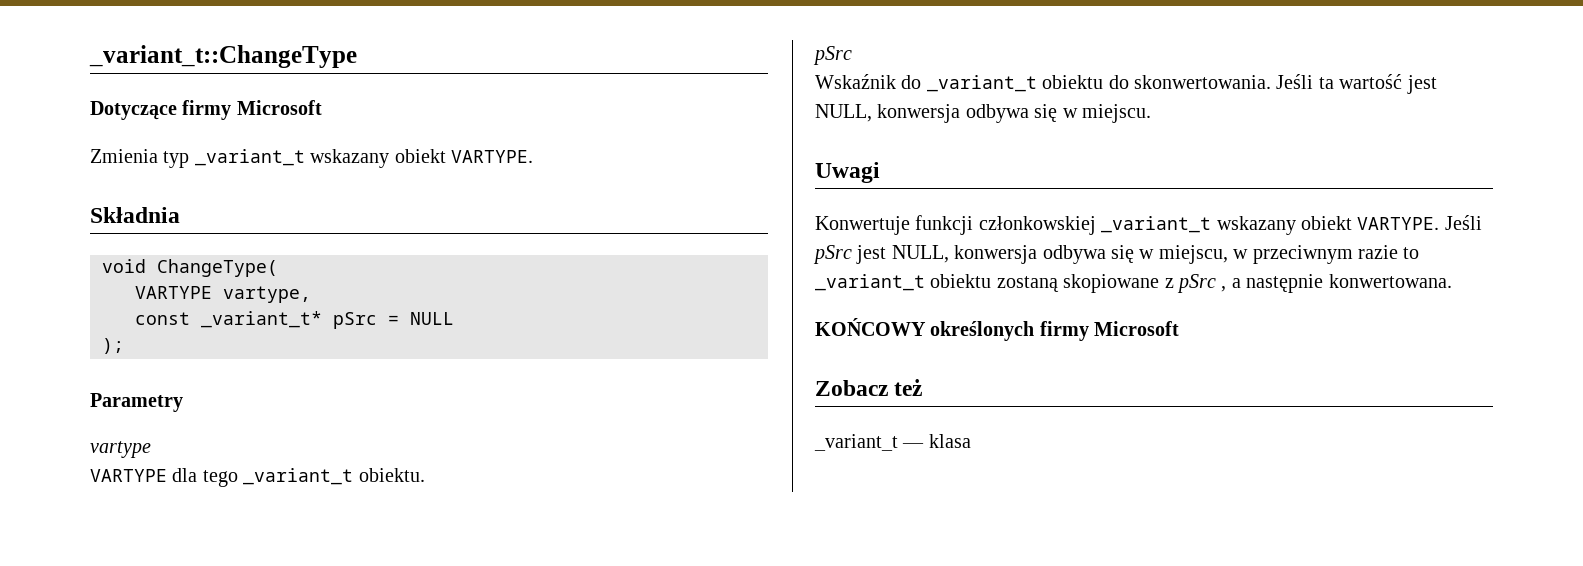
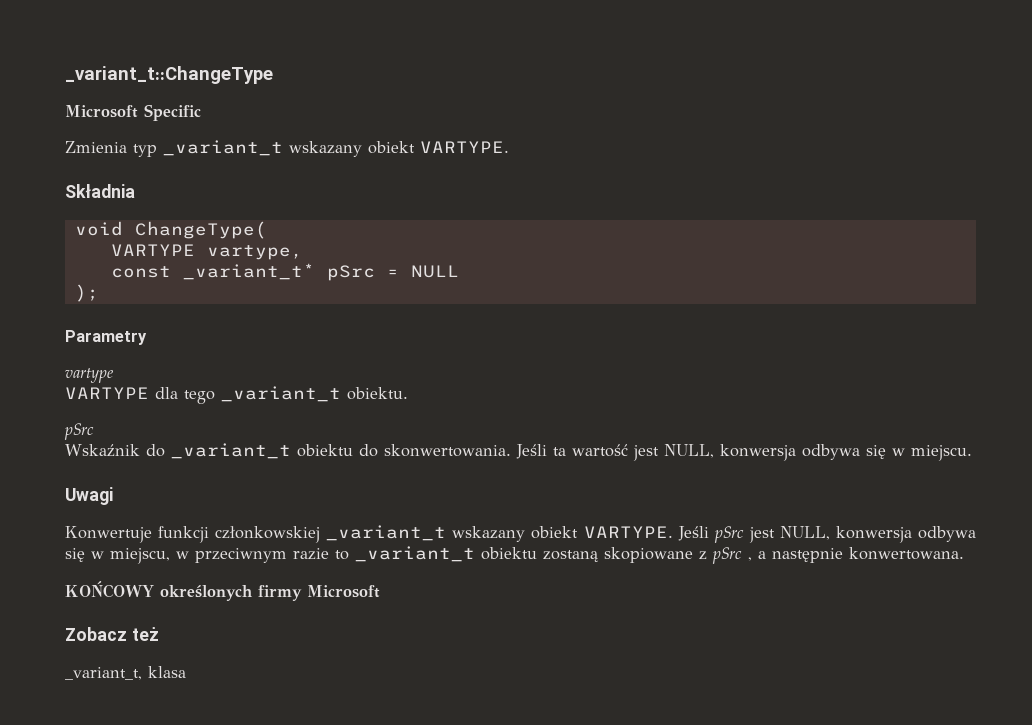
- Dotyczące firmy Microsoft
+ Microsoft Specific
- _variant_t — klasa
+ _variant_t, klasa

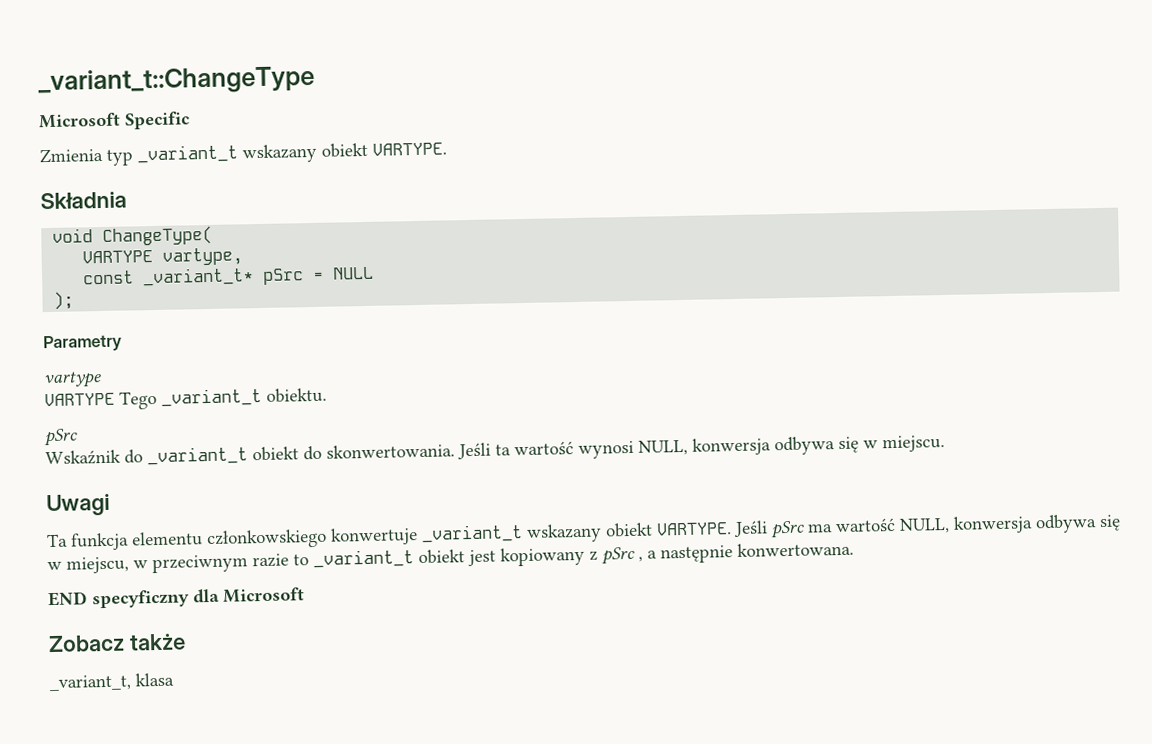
- VARTYPE dla tego _variant_t obiektu.
+ VARTYPE Tego _variant_t obiektu.
- Wskaźnik do _variant_t obiektu do skonwertowania.
+ Wskaźnik do _variant_t obiekt do skonwertowania.
- Jeśli ta wartość jest NULL, konwersja odbywa się w miejscu.
+ Jeśli ta wartość wynosi NULL, konwersja odbywa się w miejscu.
- Konwertuje funkcji członkowskiej _variant_t wskazany obiekt VARTYPE.
+ Ta funkcja elementu członkowskiego konwertuje _variant_t wskazany obiekt VARTYPE.
- Jeśli pSrc jest NULL, konwersja odbywa się w miejscu, w przeciwnym razie to _variant_t obiektu zostaną skopiowane z pSrc , a następnie konwertowana.
+ Jeśli pSrc ma wartość NULL, konwersja odbywa się w miejscu, w przeciwnym razie to _variant_t obiekt jest kopiowany z pSrc , a następnie konwertowana.
- KOŃCOWY określonych firmy Microsoft
+ END specyficzny dla Microsoft
- Zobacz też
+ Zobacz także

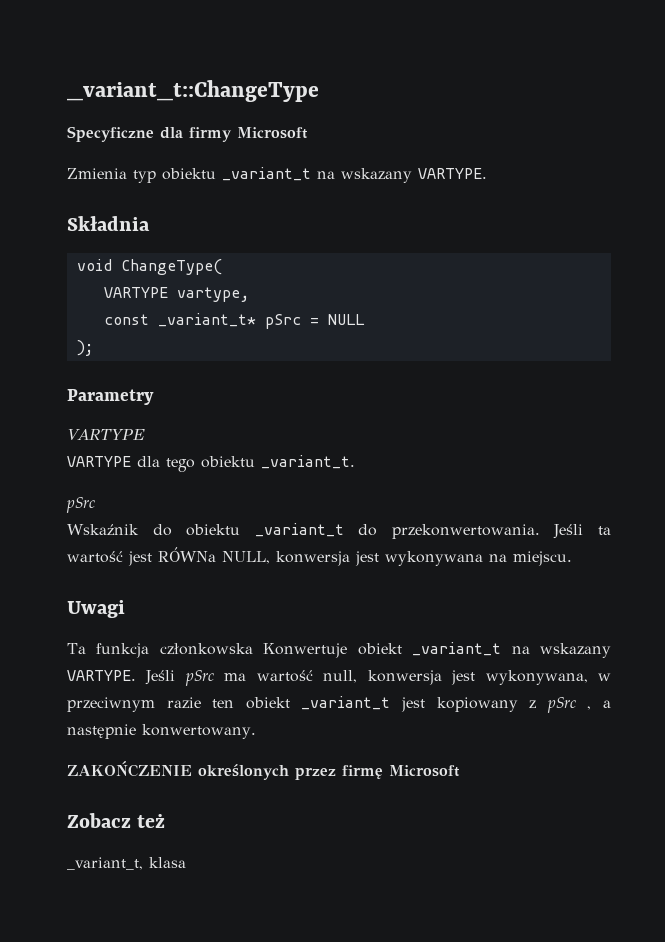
- Microsoft Specific
+ Specyficzne dla firmy Microsoft
- Zmienia typ _variant_t wskazany obiekt VARTYPE.
+ Zmienia typ obiektu _variant_t na wskazany VARTYPE.
  Parametry
- vartype
- VARTYPE Tego _variant_t obiektu.
+ VARTYPE
+ VARTYPE dla tego obiektu _variant_t.
- Wskaźnik do _variant_t obiekt do skonwertowania. Jeśli ta wartość wynosi NULL, konwersja odbywa się w miejscu.
+ Wskaźnik do obiektu _variant_t do przekonwertowania. Jeśli ta wartość jest RÓWNa NULL, konwersja jest wykonywana na miejscu.
  Uwagi
- Ta funkcja elementu członkowskiego konwertuje _variant_t wskazany obiekt VARTYPE.
+ Ta funkcja członkowska Konwertuje obiekt _variant_t na wskazany VARTYPE.
- Jeśli pSrc ma wartość NULL, konwersja odbywa się w miejscu, w przeciwnym razie to _variant_t obiekt jest kopiowany z pSrc , a następnie konwertowana.
- END specyficzny dla Microsoft
+ Jeśli pSrc ma wartość null, konwersja jest wykonywana, w przeciwnym razie ten obiekt _variant_t jest kopiowany z pSrc , a następnie konwertowany.
+ ZAKOŃCZENIE określonych przez firmę Microsoft
- Zobacz także
+ Zobacz też

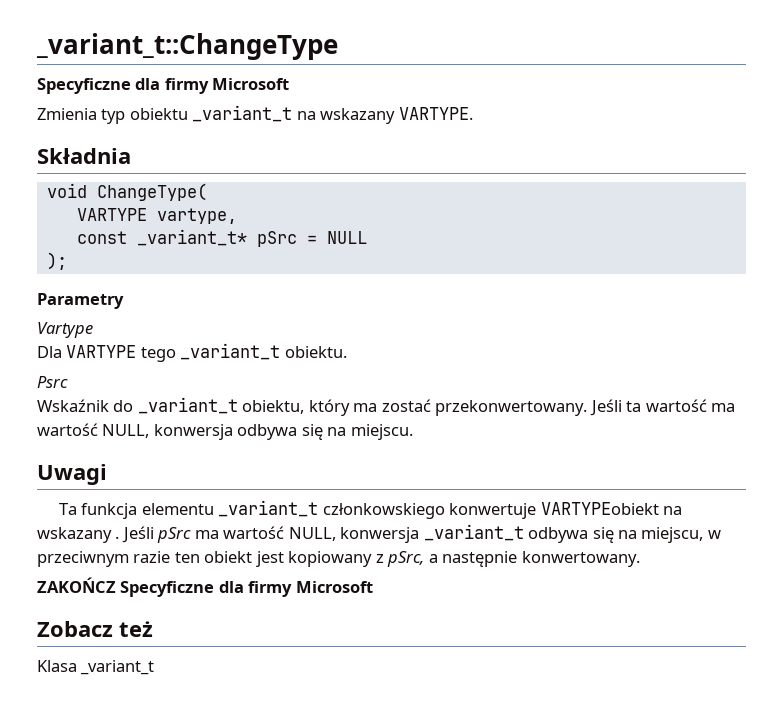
  Parametry
- VARTYPE
- VARTYPE dla tego obiektu _variant_t.
- pSrc
- Wskaźnik do obiektu _variant_t do przekonwertowania. Jeśli ta wartość jest RÓWNa NULL, konwersja jest wykonywana na miejscu.
+ Vartype
+ Dla VARTYPE tego _variant_t obiektu.
+ Psrc
+ Wskaźnik do _variant_t obiektu, który ma zostać przekonwertowany. Jeśli ta wartość ma wartość NULL, konwersja odbywa się na miejscu.
- Ta funkcja członkowska Konwertuje obiekt _variant_t na wskazany VARTYPE.
+ Ta funkcja elementu _variant_t członkowskiego konwertuje VARTYPEobiekt na wskazany .
- Jeśli pSrc ma wartość null, konwersja jest wykonywana, w przeciwnym razie ten obiekt _variant_t jest kopiowany z pSrc , a następnie konwertowany.
+ Jeśli pSrc ma wartość NULL, konwersja _variant_t odbywa się na miejscu, w przeciwnym razie ten obiekt jest kopiowany z pSrc, a następnie konwertowany.
- ZAKOŃCZENIE określonych przez firmę Microsoft
+ ZAKOŃCZ Specyficzne dla firmy Microsoft
- _variant_t, klasa
+ Klasa _variant_t

